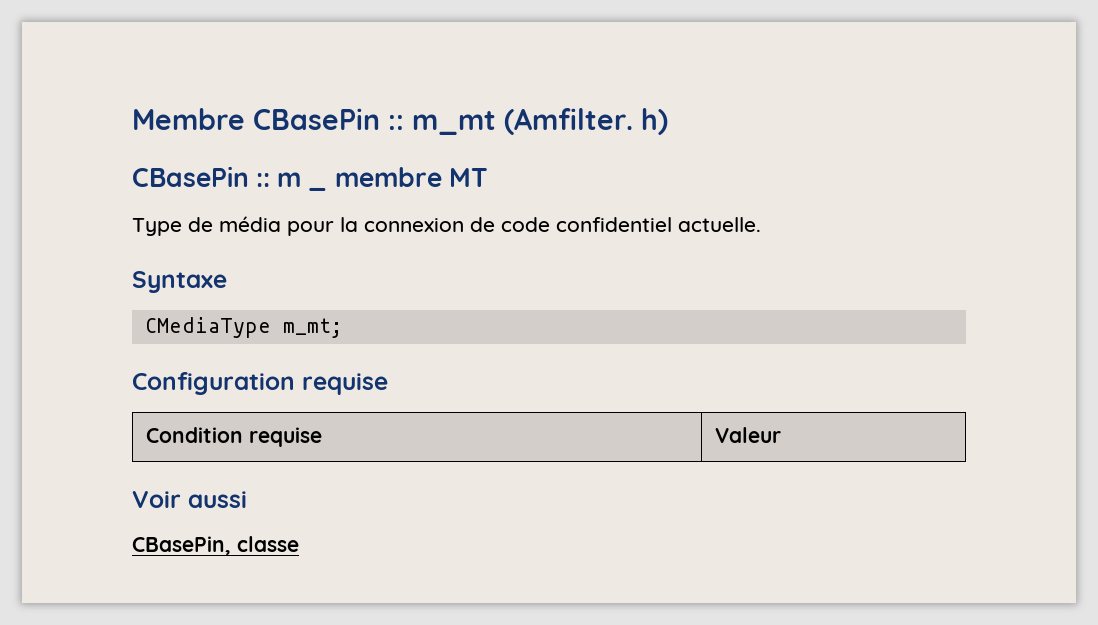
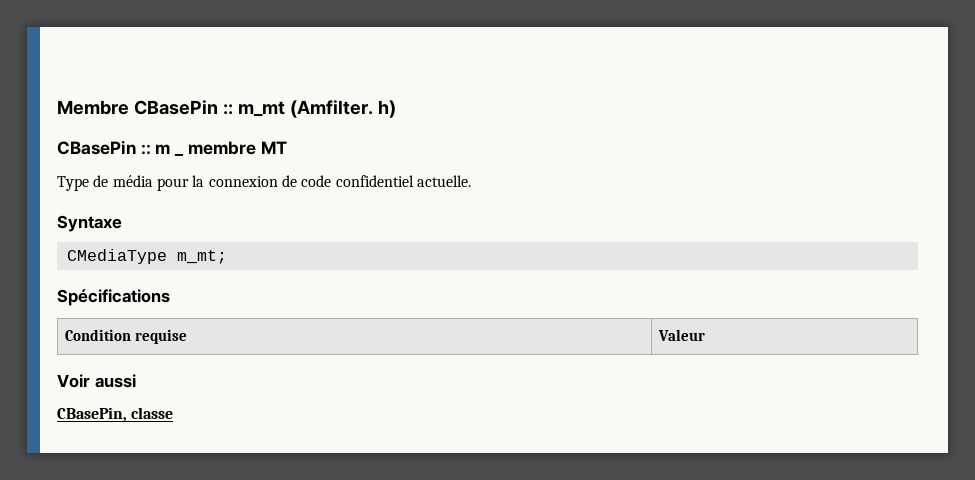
- Configuration requise
+ Spécifications

